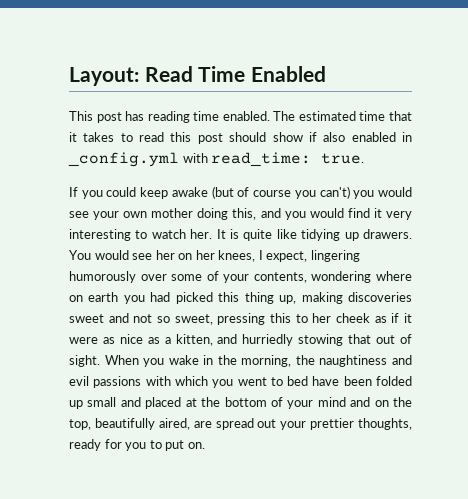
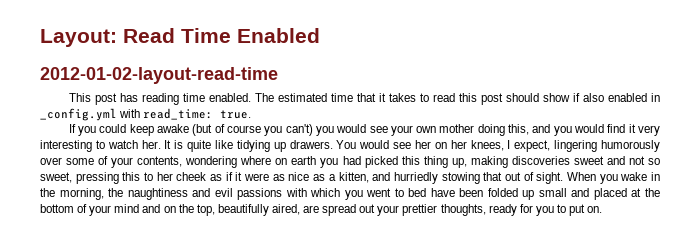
+ 2012-01-02-layout-read-time

